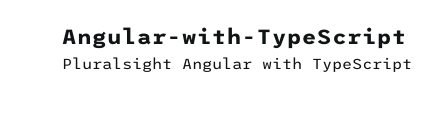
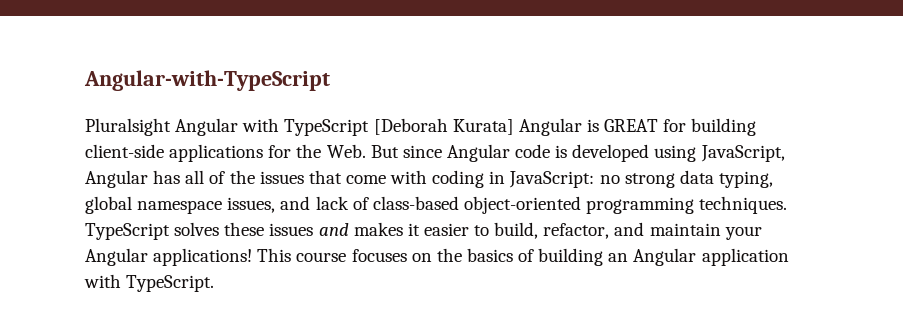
- Pluralsight Angular with TypeScript
+ Pluralsight Angular with TypeScript [Deborah Kurata] Angular is GREAT for building client-side applications for the Web. But since Angular code is developed using JavaScript, Angular has all of the issues that come with coding in JavaScript: no strong data typing, global namespace issues, and lack of class-based object-oriented programming techniques. TypeScript solves these issues and makes it easier to build, refactor, and maintain your Angular applications! This course focuses on the basics of building an Angular application with TypeScript.

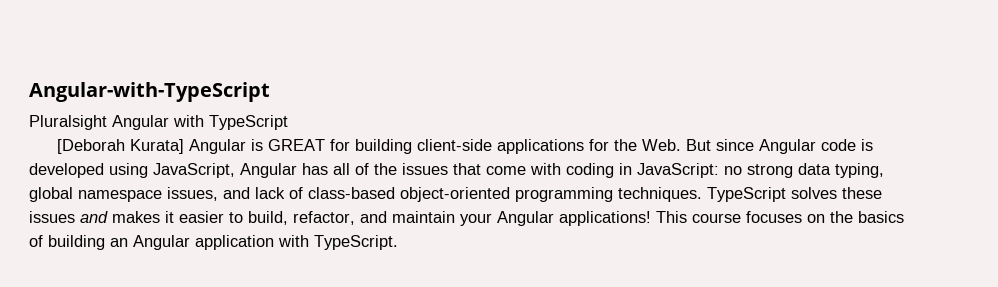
- Pluralsight Angular with TypeScript [Deborah Kurata] Angular is GREAT for building client-side applications for the Web. But since Angular code is developed using JavaScript, Angular has all of the issues that come with coding in JavaScript: no strong data typing, global namespace issues, and lack of class-based object-oriented programming techniques.
+ Pluralsight Angular with TypeScript
+ [Deborah Kurata] Angular is GREAT for building client-side applications for the Web. But since Angular code is developed using JavaScript, Angular has all of the issues that come with coding in JavaScript: no strong data typing, global namespace issues, and lack of class-based object-oriented programming techniques.

